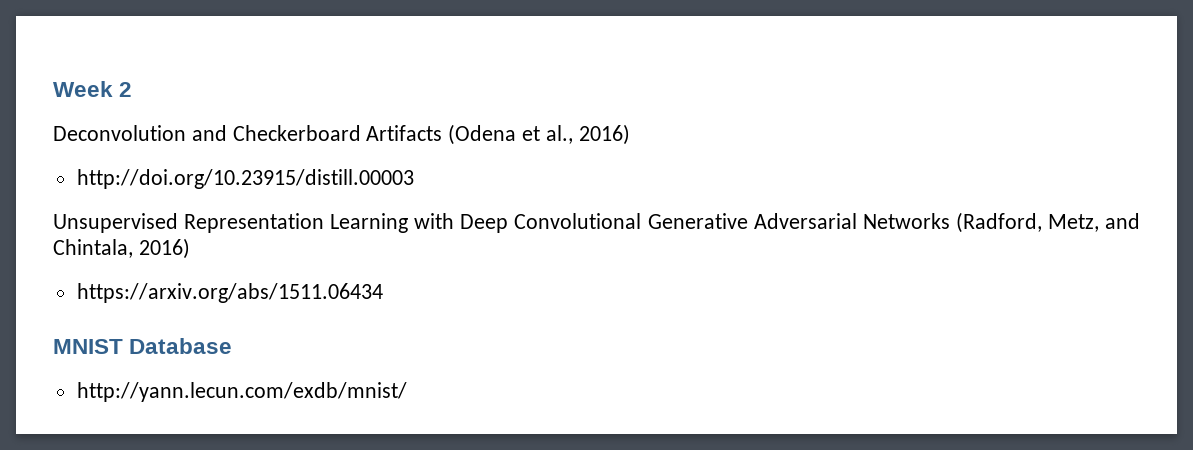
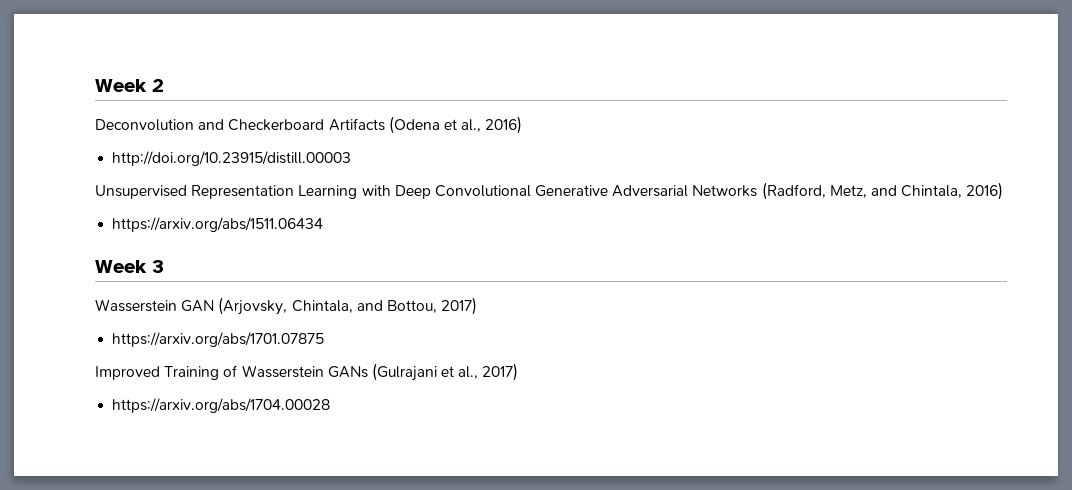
- MNIST Database
- http://yann.lecun.com/exdb/mnist/
+ Week 3
+ Wasserstein GAN (Arjovsky, Chintala, and Bottou, 2017)
+ https://arxiv.org/abs/1701.07875
+ Improved Training of Wasserstein GANs (Gulrajani et al., 2017)
+ https://arxiv.org/abs/1704.00028

